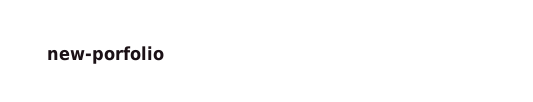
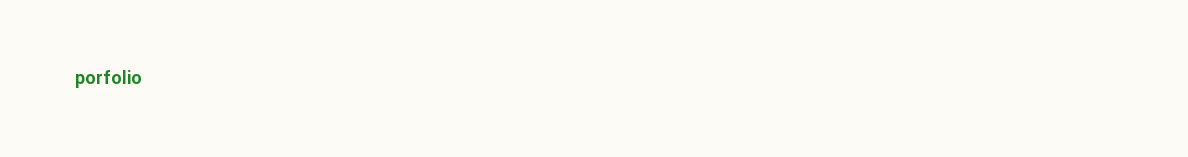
- new-porfolio
+ porfolio

